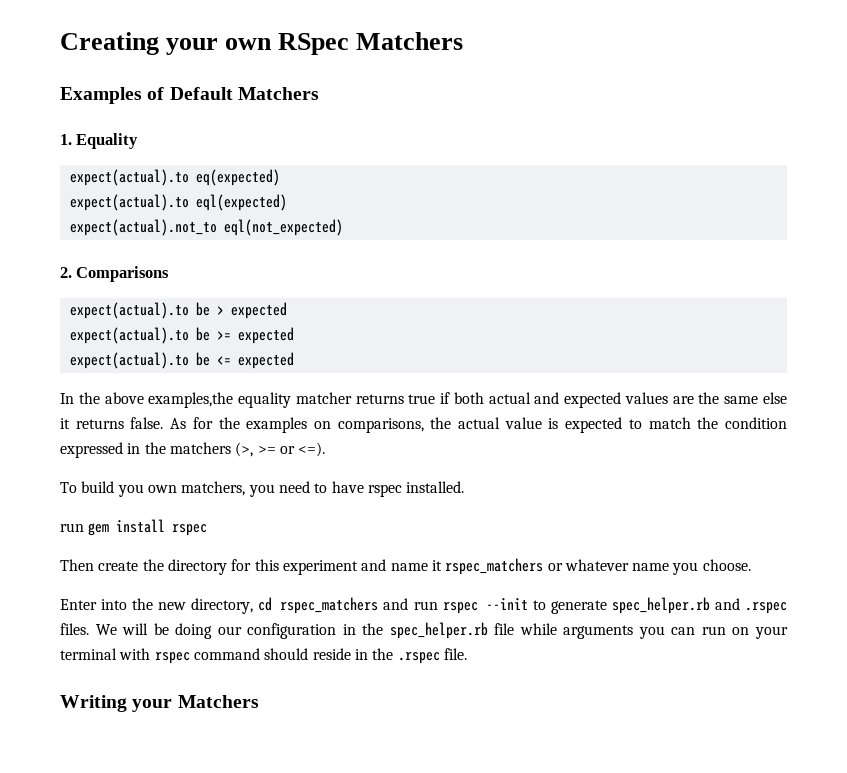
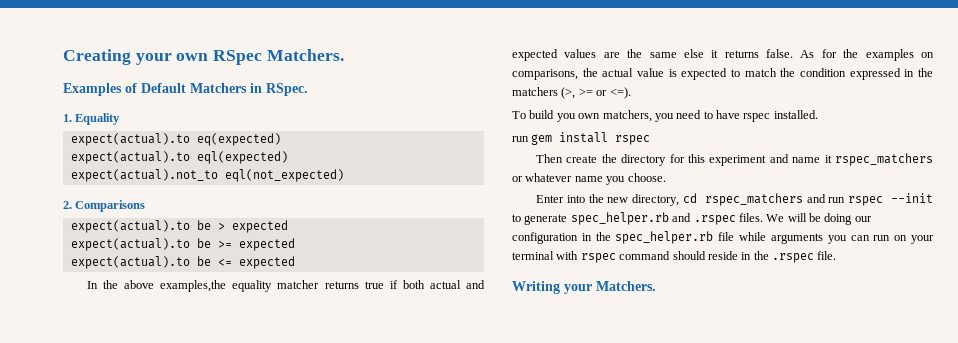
- Creating your own RSpec Matchers
+ Creating your own RSpec Matchers.
- Examples of Default Matchers
+ Examples of Default Matchers in RSpec.
- Writing your Matchers
+ Writing your Matchers.

